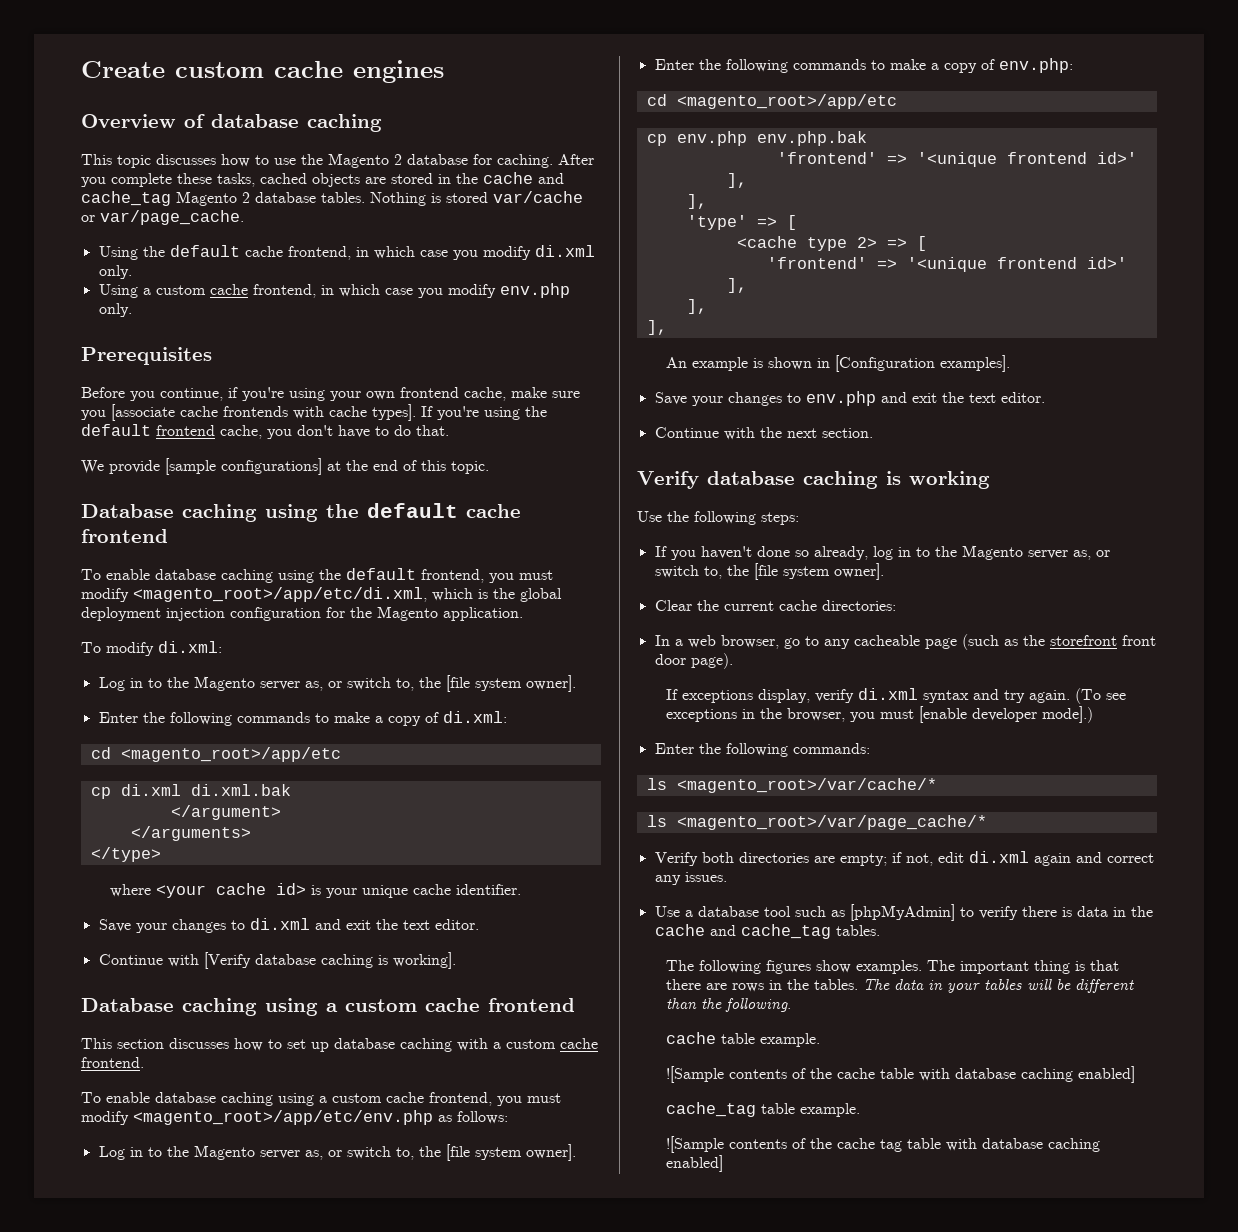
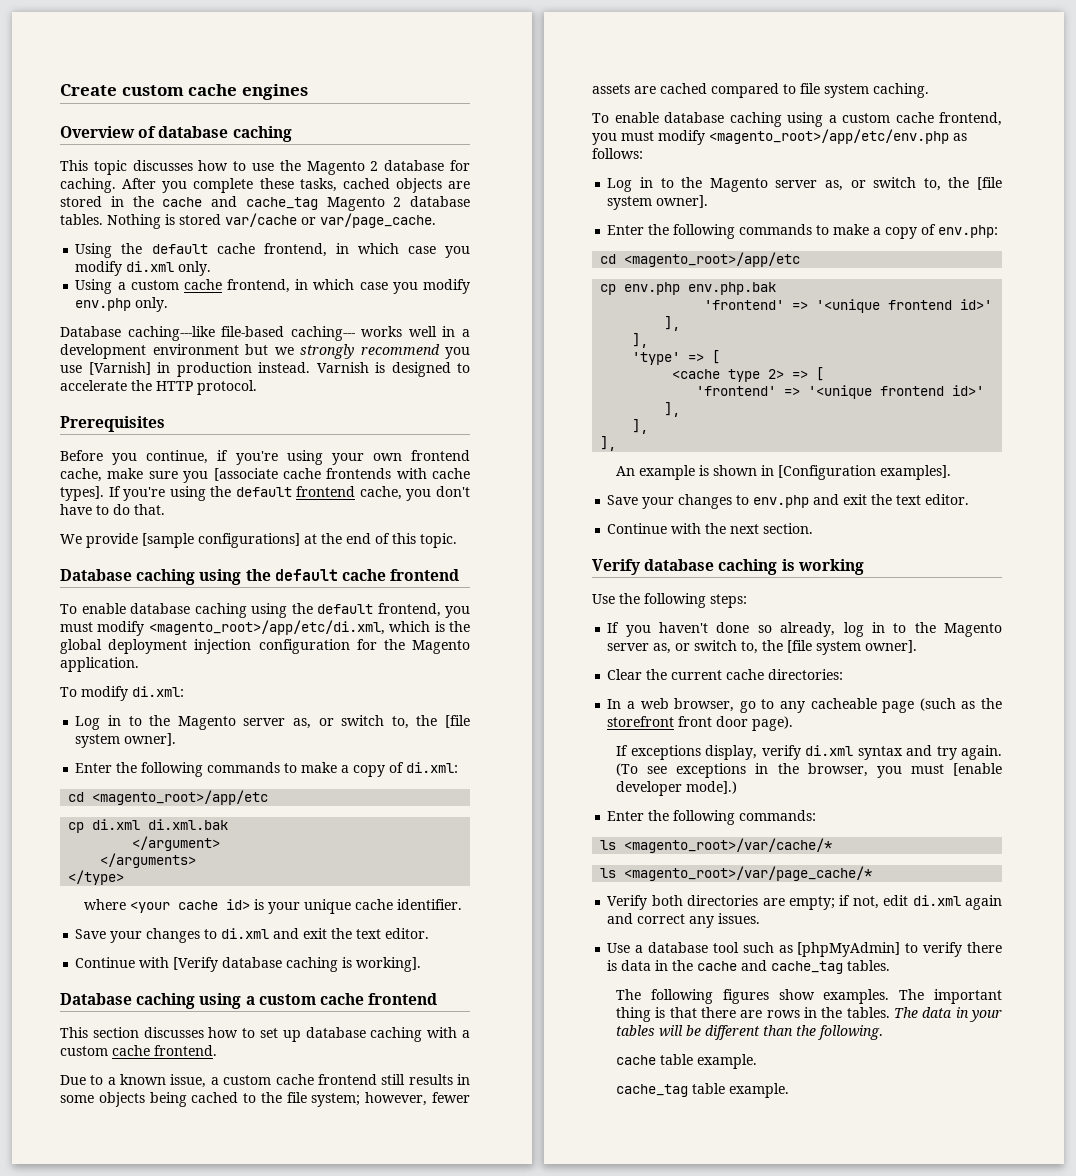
+ Database caching---like file-based caching--- works well in a development environment but we strongly recommend you use [Varnish] in production instead. Varnish is designed to accelerate the HTTP protocol.
+ Due to a known issue, a custom cache frontend still results in some objects being cached to the file system; however, fewer assets are cached compared to file system caching.
- ![Sample contents of the cache table with database caching enabled]
  cache_tag table example.
- ![Sample contents of the cache tag table with database caching enabled]

